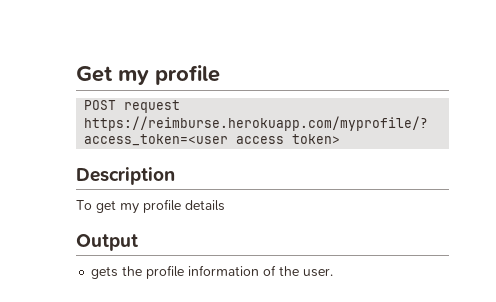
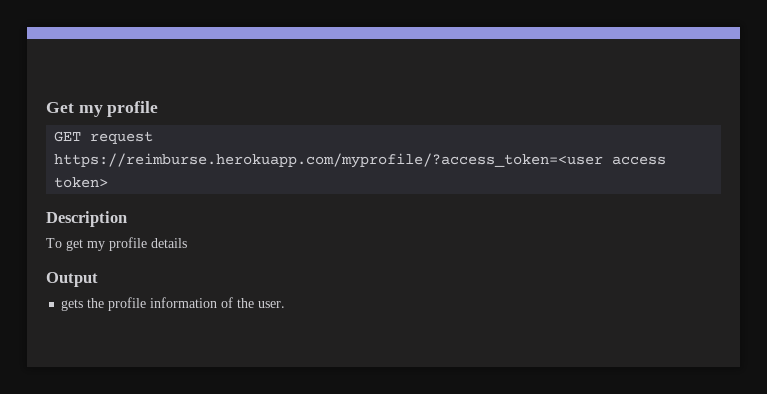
- POST request
+ GET request

